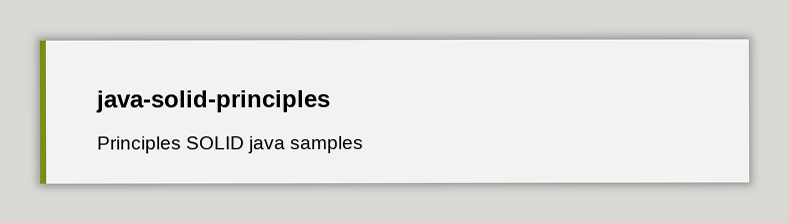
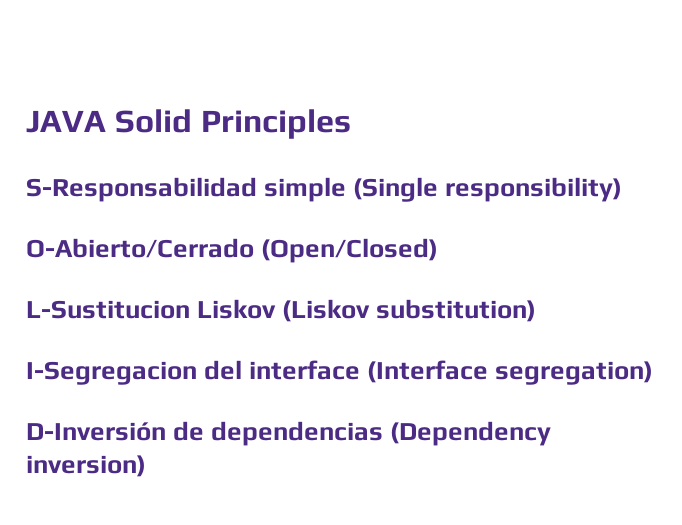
- java-solid-principles
- Principles SOLID java samples
+ JAVA Solid Principles
+ S-Responsabilidad simple (Single responsibility)
+ O-Abierto/Cerrado (Open/Closed)
+ L-Sustitucion Liskov (Liskov substitution)
+ I-Segregacion del interface (Interface segregation)
+ D-Inversión de dependencias (Dependency inversion)

